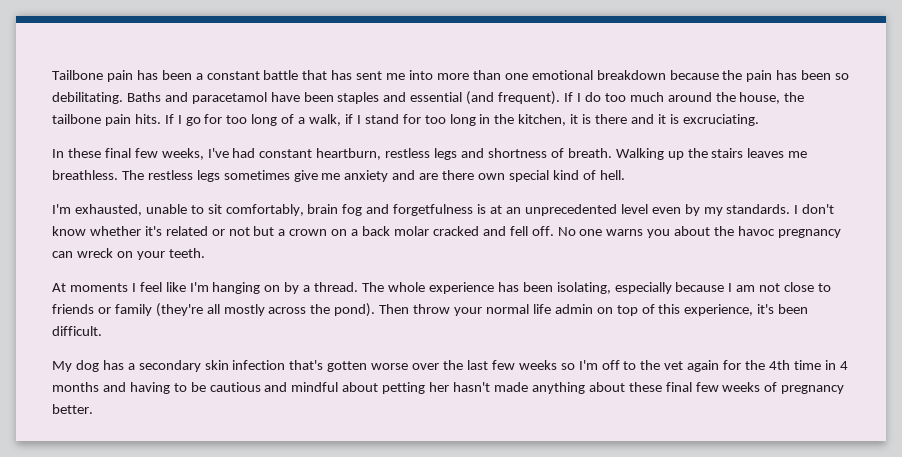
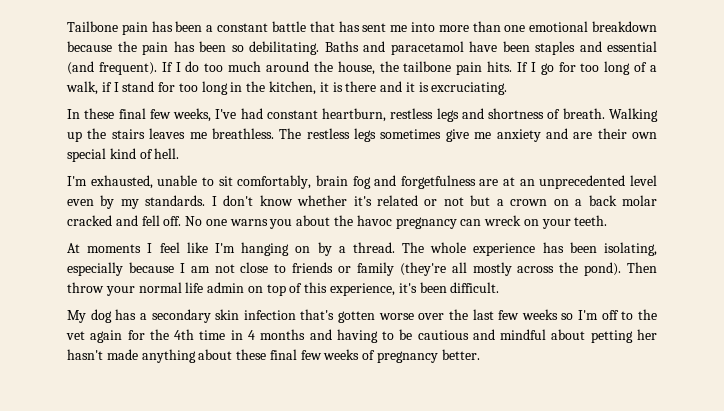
- The restless legs sometimes give me anxiety and are there own special kind of hell.
+ The restless legs sometimes give me anxiety and are their own special kind of hell.
- I'm exhausted, unable to sit comfortably, brain fog and forgetfulness is at an unprecedented level even by my standards.
+ I'm exhausted, unable to sit comfortably, brain fog and forgetfulness are at an unprecedented level even by my standards.

